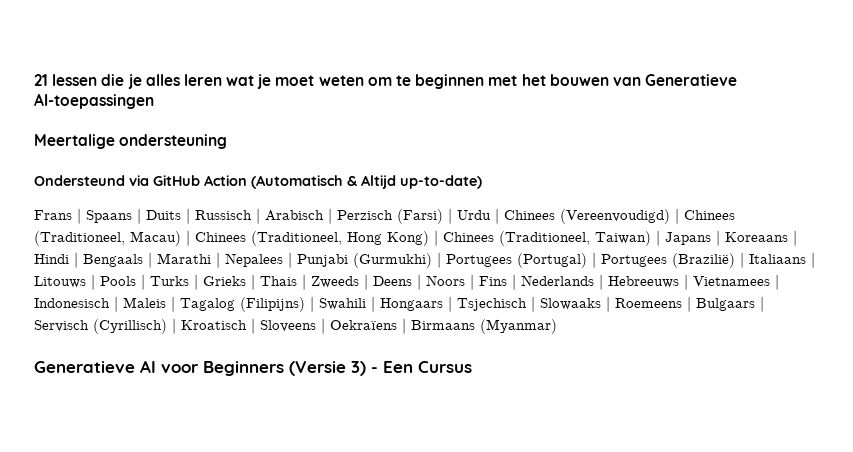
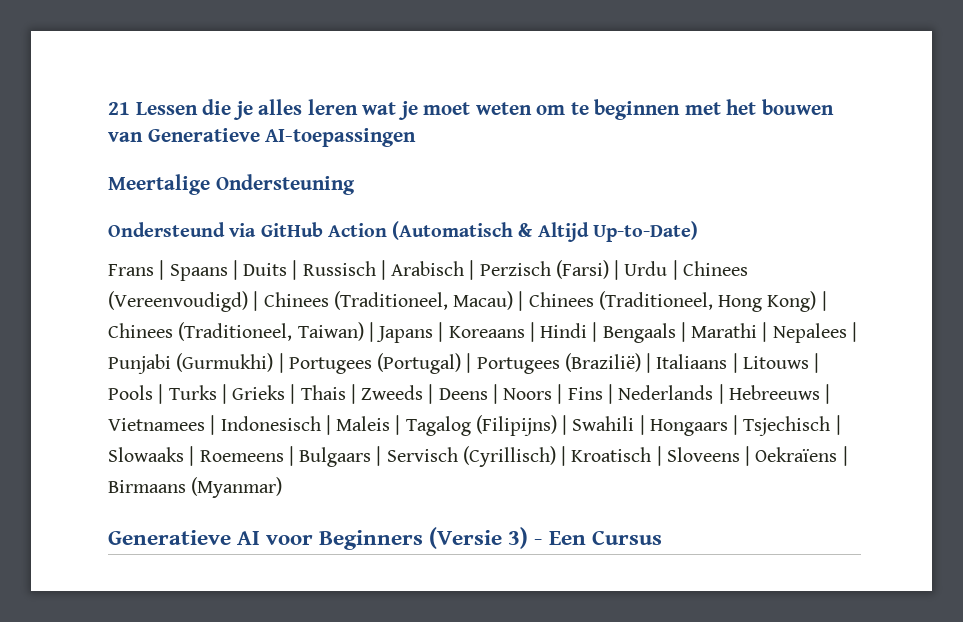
- 21 lessen die je alles leren wat je moet weten om te beginnen met het bouwen van Generatieve AI-toepassingen
+ 21 Lessen die je alles leren wat je moet weten om te beginnen met het bouwen van Generatieve AI-toepassingen
- Meertalige ondersteuning
+ Meertalige Ondersteuning
- Ondersteund via GitHub Action (Automatisch & Altijd up-to-date)
+ Ondersteund via GitHub Action (Automatisch & Altijd Up-to-Date)

